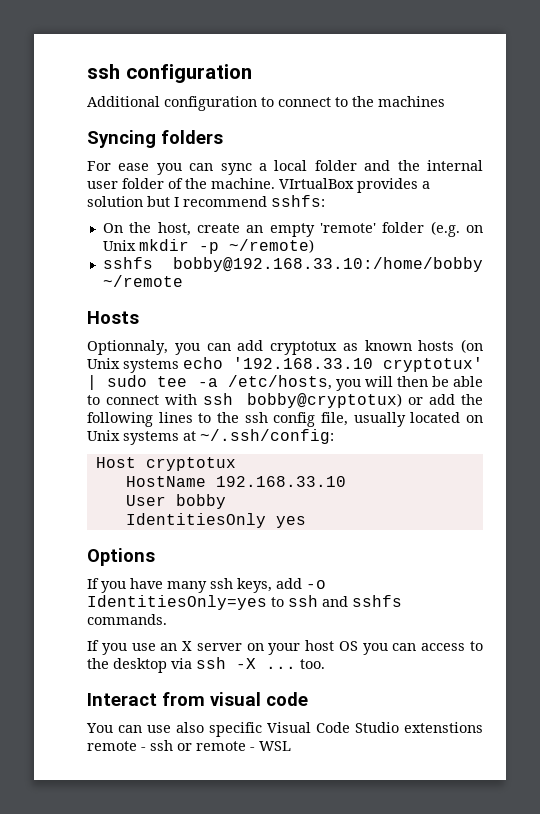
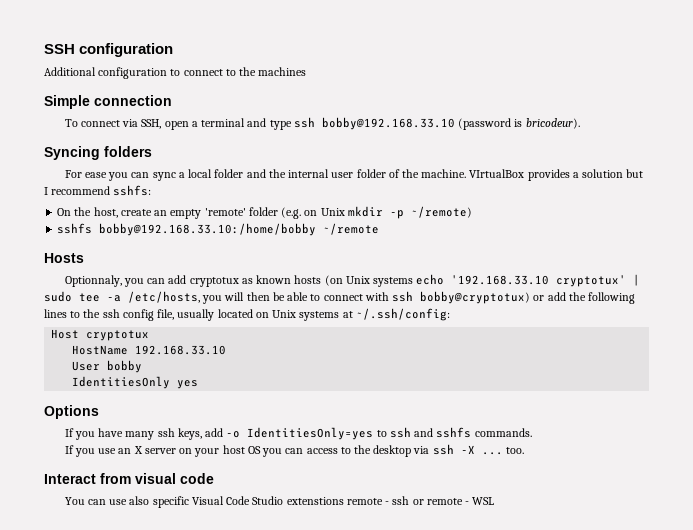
- ssh configuration
+ SSH configuration
+ Simple connection
+ To connect via SSH, open a terminal and type ssh bobby@192.168.33.10 (password is bricodeur).

